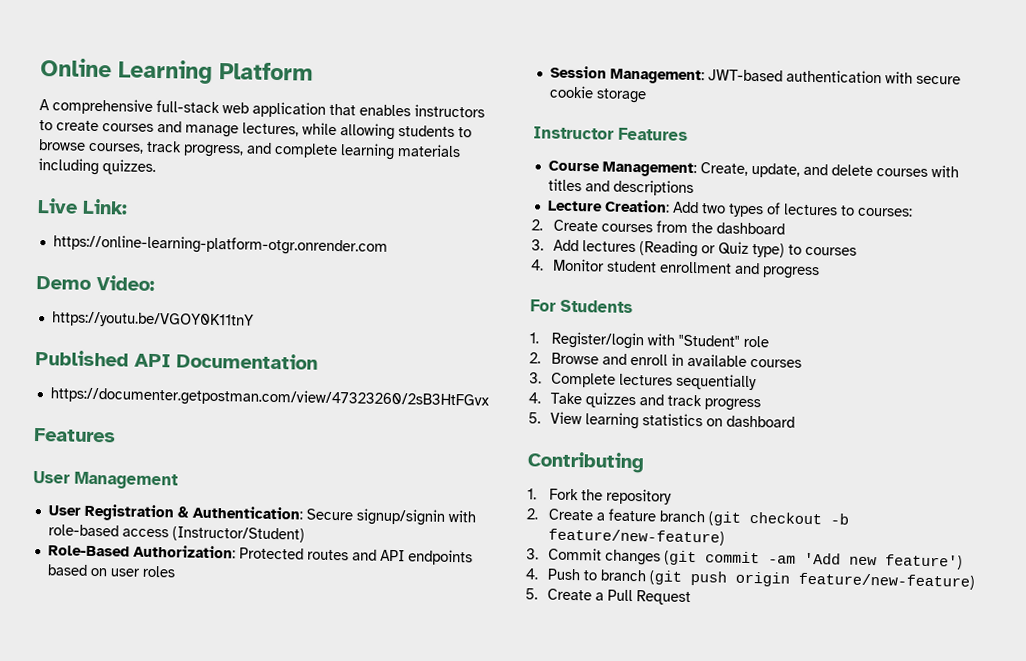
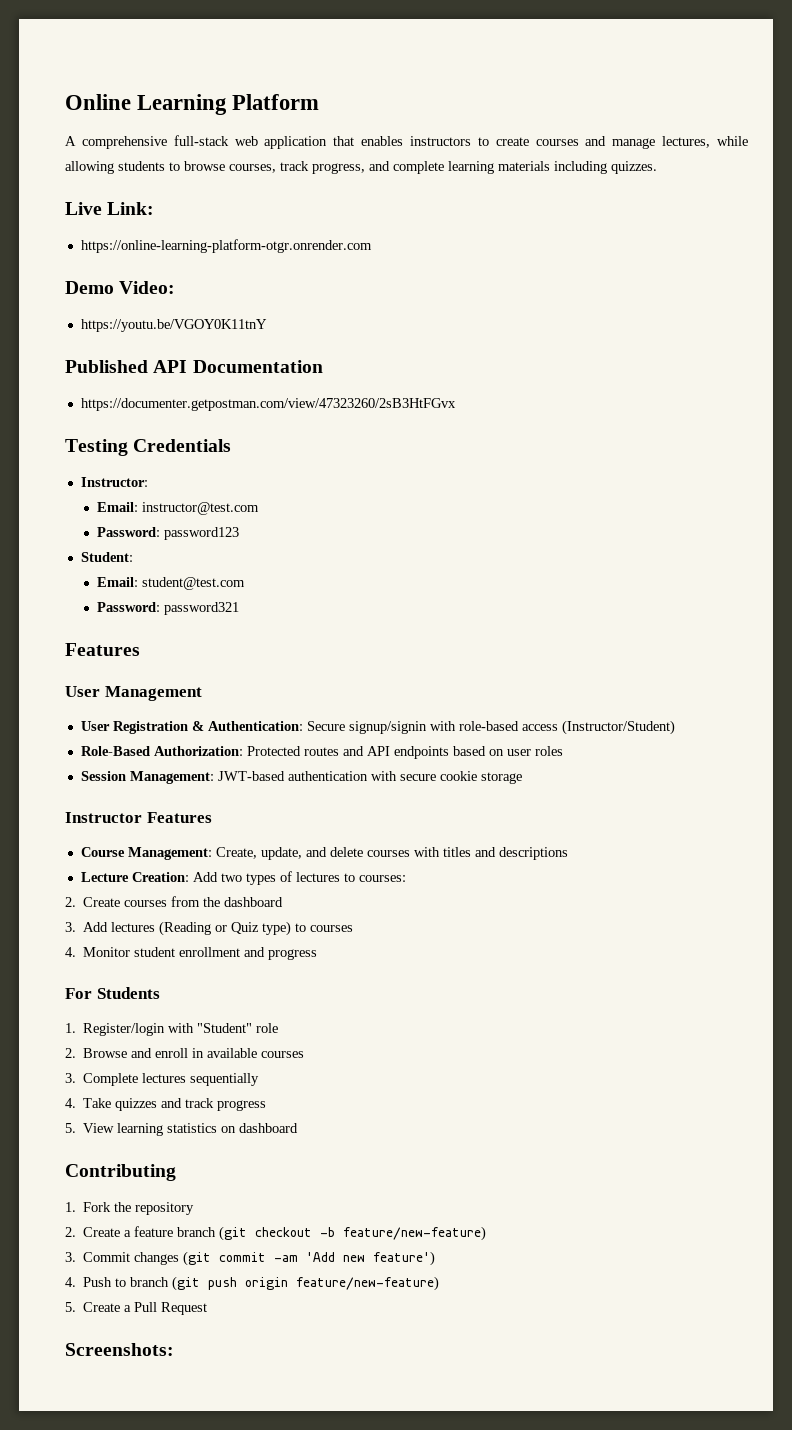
+ Testing Credentials
+ Instructor:
+ Email: instructor@test.com
+ Password: password123
+ Student:
+ Email: student@test.com
+ Password: password321
+ Screenshots:

